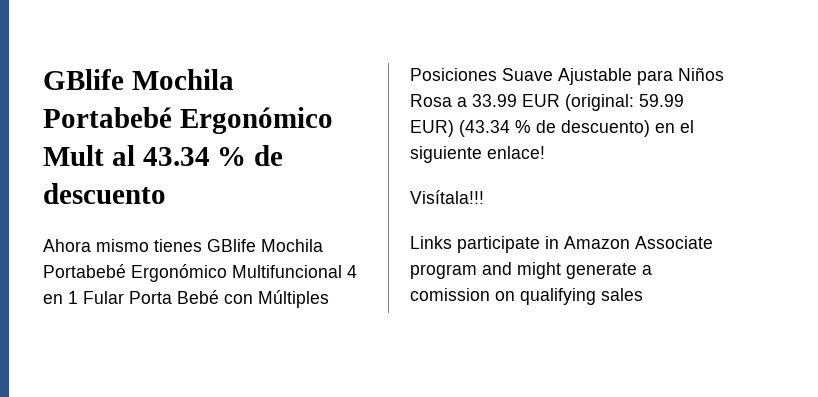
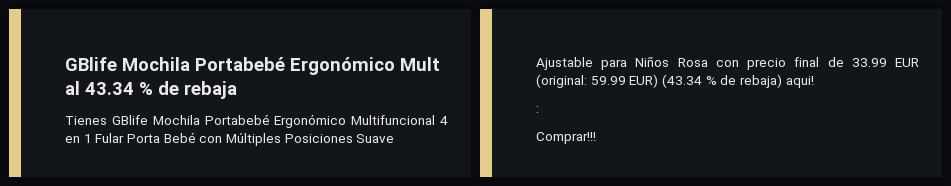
- GBlife Mochila Portabebé Ergonómico Mult al 43.34 % de descuento
- Ahora mismo tienes GBlife Mochila Portabebé Ergonómico Multifuncional 4 en 1 Fular Porta Bebé con Múltiples Posiciones Suave Ajustable para Niños Rosa a 33.99 EUR (original: 59.99 EUR) (43.34 % de descuento) en el siguiente enlace!
- Visítala!!!
- Links participate in Amazon Associate program and might generate a comission on qualifying sales
+ GBlife Mochila Portabebé Ergonómico Mult al 43.34 % de rebaja
+ Tienes GBlife Mochila Portabebé Ergonómico Multifuncional 4 en 1 Fular Porta Bebé con Múltiples Posiciones Suave Ajustable para Niños Rosa con precio final de 33.99 EUR (original: 59.99 EUR) (43.34 % de rebaja) aqui!
+ :
+ Comprar!!!

